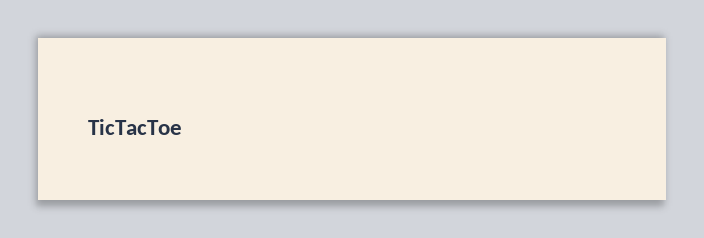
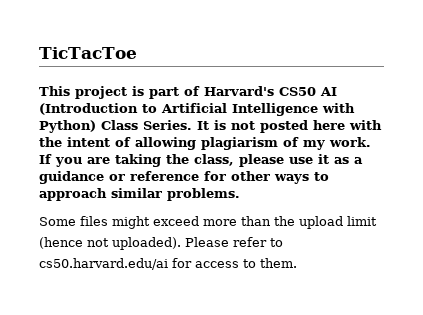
+ This project is part of Harvard's CS50 AI (Introduction to Artificial Intelligence with Python) Class Series. It is not posted here with the intent of allowing plagiarism of my work. If you are taking the class, please use it as a guidance or reference for other ways to approach similar problems.
+ Some files might exceed more than the upload limit (hence not uploaded). Please refer to cs50.harvard.edu/ai for access to them.

